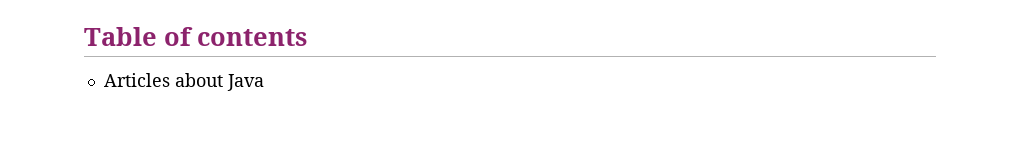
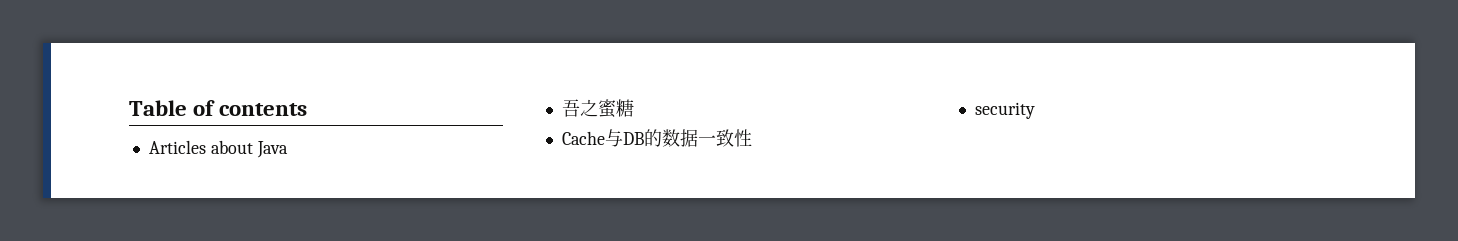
+ 吾之蜜糖
+ Cache与DB的数据一致性
+ security

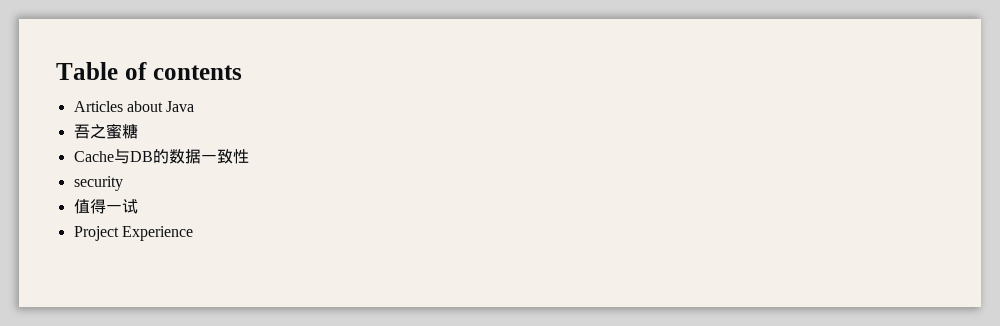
+ 值得一试
+ Project Experience

